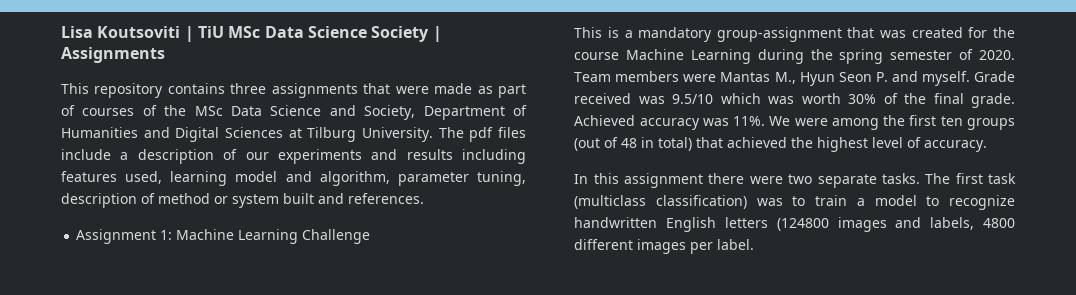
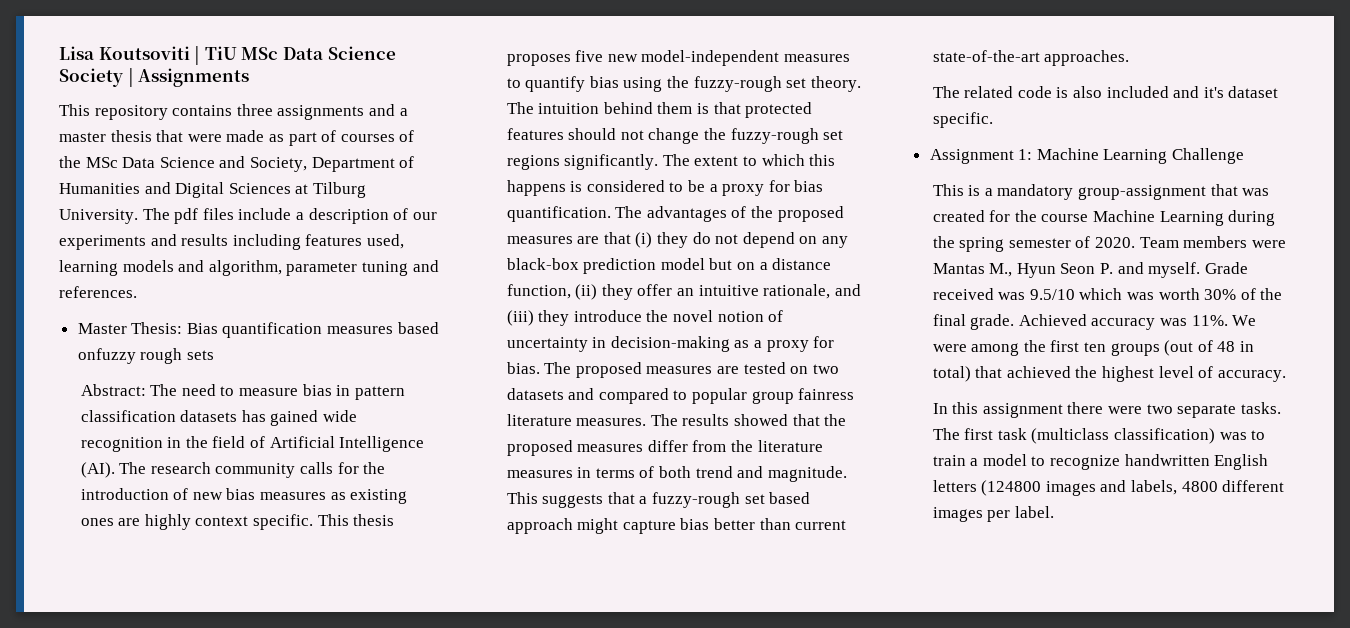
- This repository contains three assignments that were made as part of courses of the MSc Data Science and Society, Department of Humanities and Digital Sciences at Tilburg University.
+ This repository contains three assignments and a master thesis that were made as part of courses of the MSc Data Science and Society, Department of Humanities and Digital Sciences at Tilburg University.
- The pdf files include a description of our experiments and results including features used, learning model and algorithm, parameter tuning, description of method or system built and references.
+ The pdf files include a description of our experiments and results including features used, learning models and algorithm, parameter tuning and references.
+ Master Thesis: Bias quantification measures based onfuzzy rough sets
+ Abstract: The need to measure bias in pattern classification datasets has gained wide recognition in the field of Artificial Intelligence (AI). The research community calls for the introduction of new bias measures as existing ones are highly context specific. This thesis proposes five new model-independent measures to quantify bias using the fuzzy-rough set theory. The intuition behind them is that protected features should not change the fuzzy-rough set regions significantly. The extent to which this happens is considered to be a proxy for bias quantification. The advantages of the proposed measures are that (i) they do not depend on any black-box prediction model but on a distance function, (ii) they offer an intuitive rationale, and (iii) they introduce the novel notion of uncertainty in decision-making as a proxy for bias. The proposed measures are tested on two datasets and compared to popular group fainress literature measures. The results showed that the proposed measures differ from the literature measures in terms of both trend and magnitude. This suggests that a fuzzy-rough set based approach might capture bias better than current state-of-the-art approaches.
+ The related code is also included and it's dataset specific.

